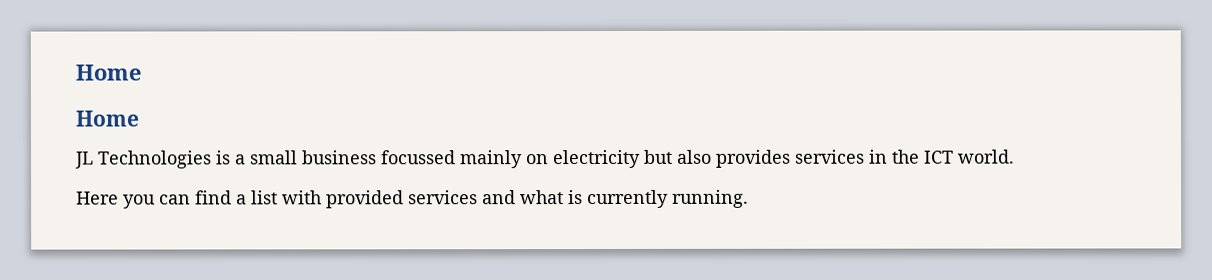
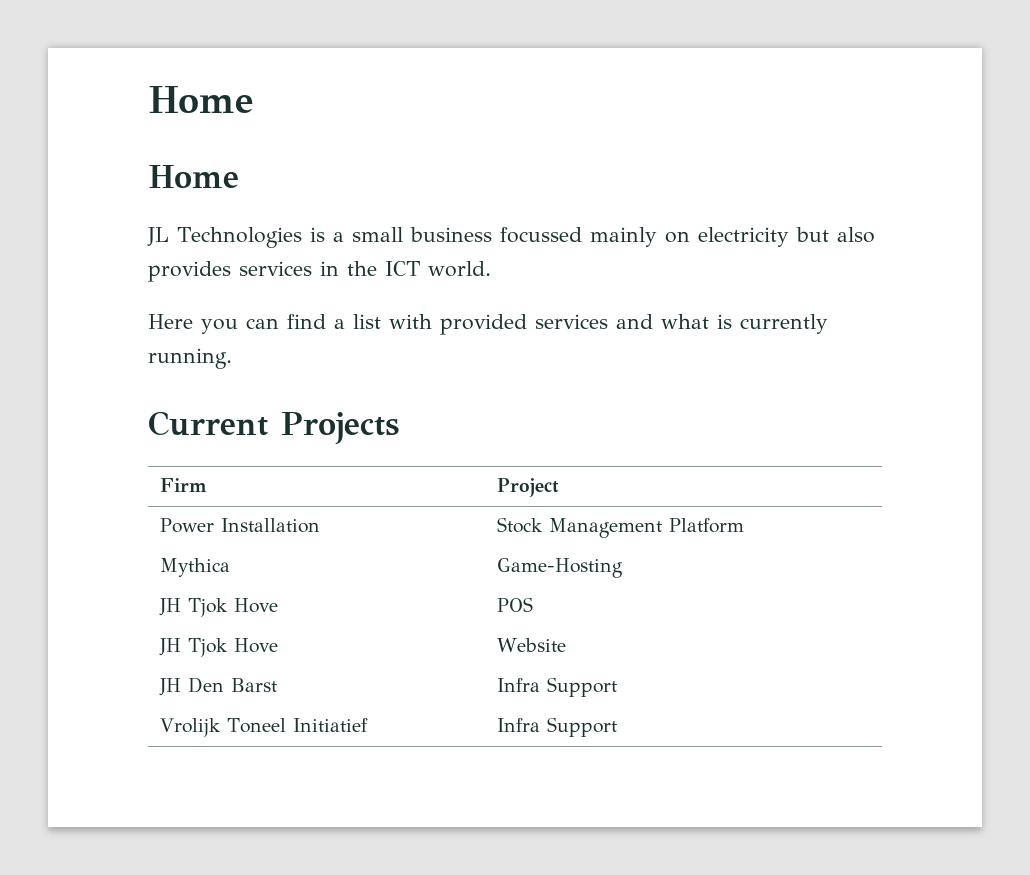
+ Current Projects
+ Firm | Project
+ Power Installation | Stock Management Platform
+ Mythica | Game-Hosting
+ JH Tjok Hove | POS
+ JH Tjok Hove | Website
+ JH Den Barst | Infra Support
+ Vrolijk Toneel Initiatief | Infra Support

